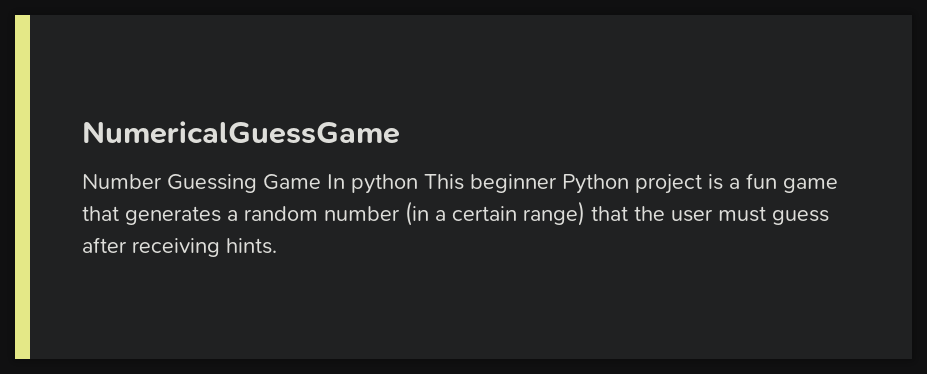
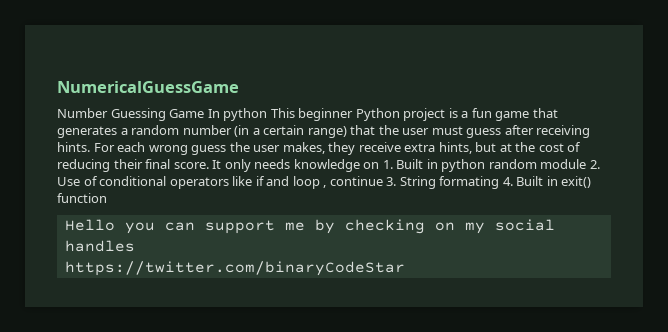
+ For each wrong guess the user makes, they receive extra hints, but at the cost of reducing their final score. It only needs knowledge on 1. Built in python random module 2. Use of conditional operators like if and loop , continue 3. String formating 4. Built in exit() function
+ Hello you can support me by checking on my social handles
+ https://twitter.com/binaryCodeStar

